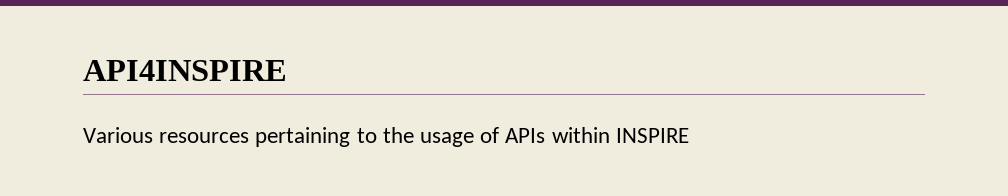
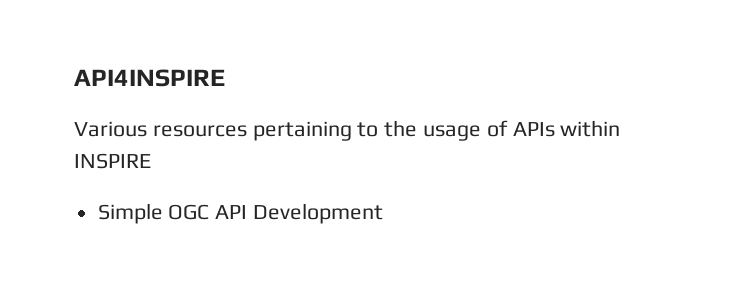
+ Simple OGC API Development

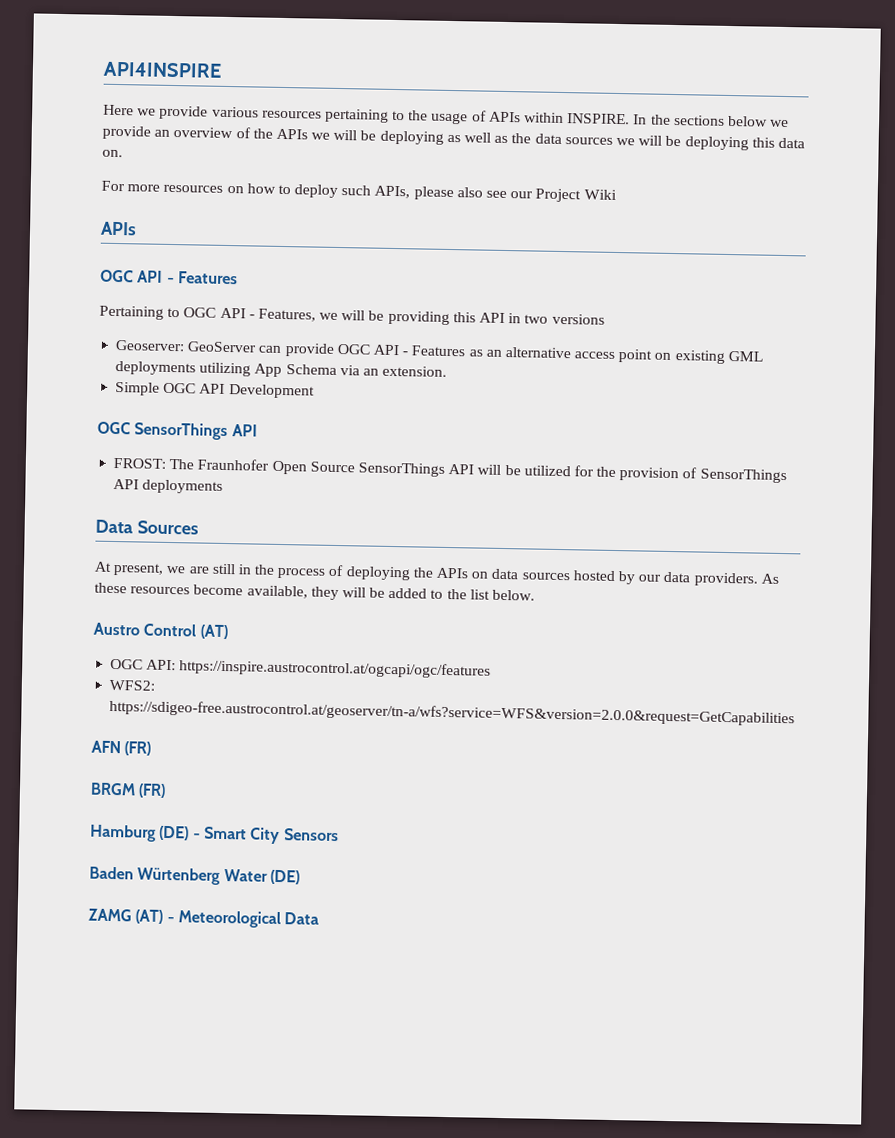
- Various resources pertaining to the usage of APIs within INSPIRE
+ Here we provide various resources pertaining to the usage of APIs within INSPIRE. In the sections below we provide an overview of the APIs we will be deploying as well as the data sources we will be deploying this data on.
+ For more resources on how to deploy such APIs, please also see our Project Wiki
+ APIs
+ OGC API - Features
+ Pertaining to OGC API - Features, we will be providing this API in two versions
+ Geoserver: GeoServer can provide OGC API - Features as an alternative access point on existing GML deployments utilizing App Schema via an extension.
  Simple OGC API Development
+ OGC SensorThings API
+ FROST: The Fraunhofer Open Source SensorThings API will be utilized for the provision of SensorThings API deployments
+ Data Sources
+ At present, we are still in the process of deploying the APIs on data sources hosted by our data providers. As these resources become available, they will be added to the list below.
+ Austro Control (AT)
+ OGC API: https://inspire.austrocontrol.at/ogcapi/ogc/features
+ WFS2: https://sdigeo-free.austrocontrol.at/geoserver/tn-a/wfs?service=WFS&version=2.0.0&request=GetCapabilities
+ AFN (FR)
+ BRGM (FR)
+ Hamburg (DE) - Smart City Sensors
+ Baden Würtenberg Water (DE)
+ ZAMG (AT) - Meteorological Data

